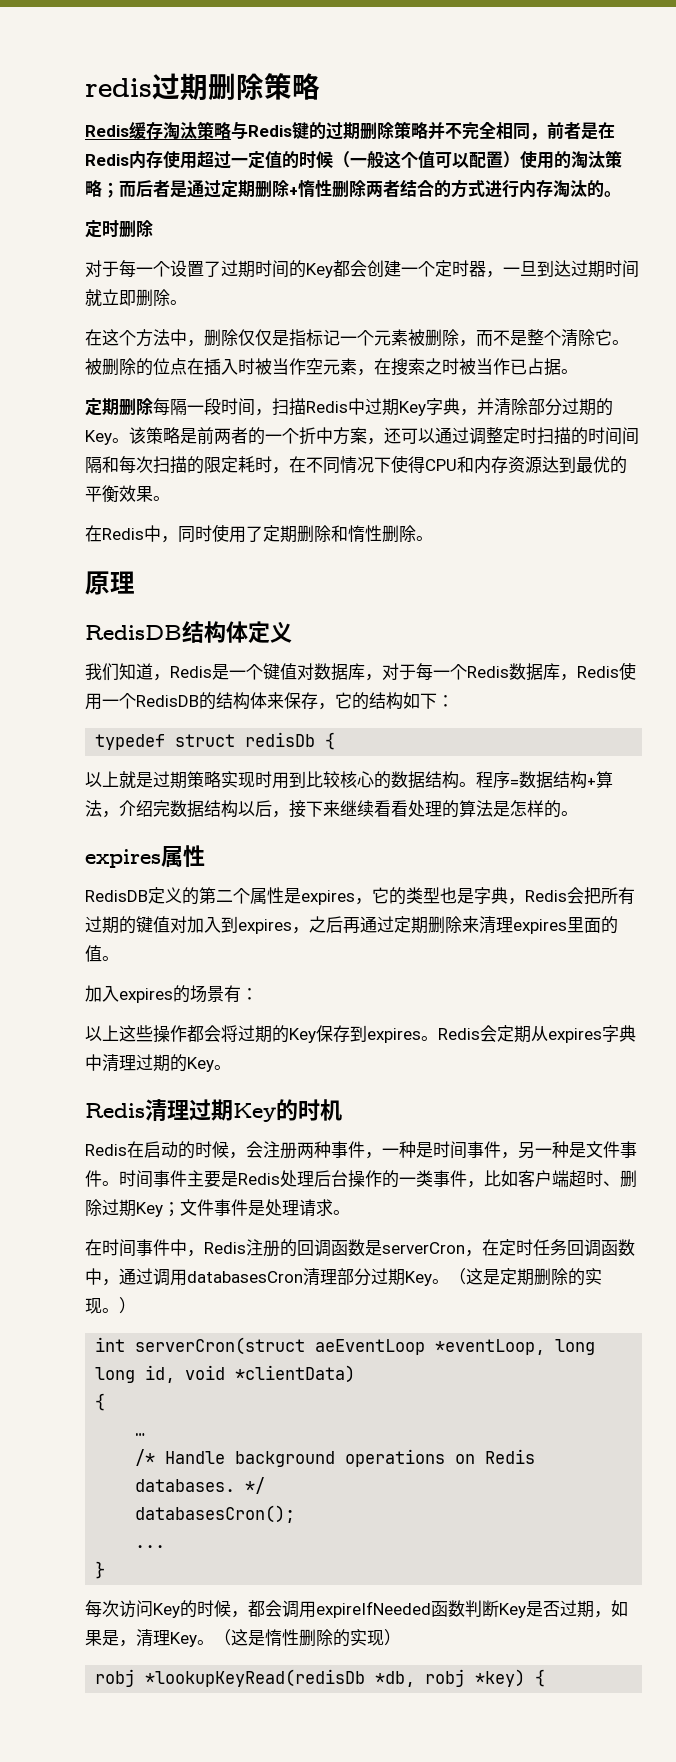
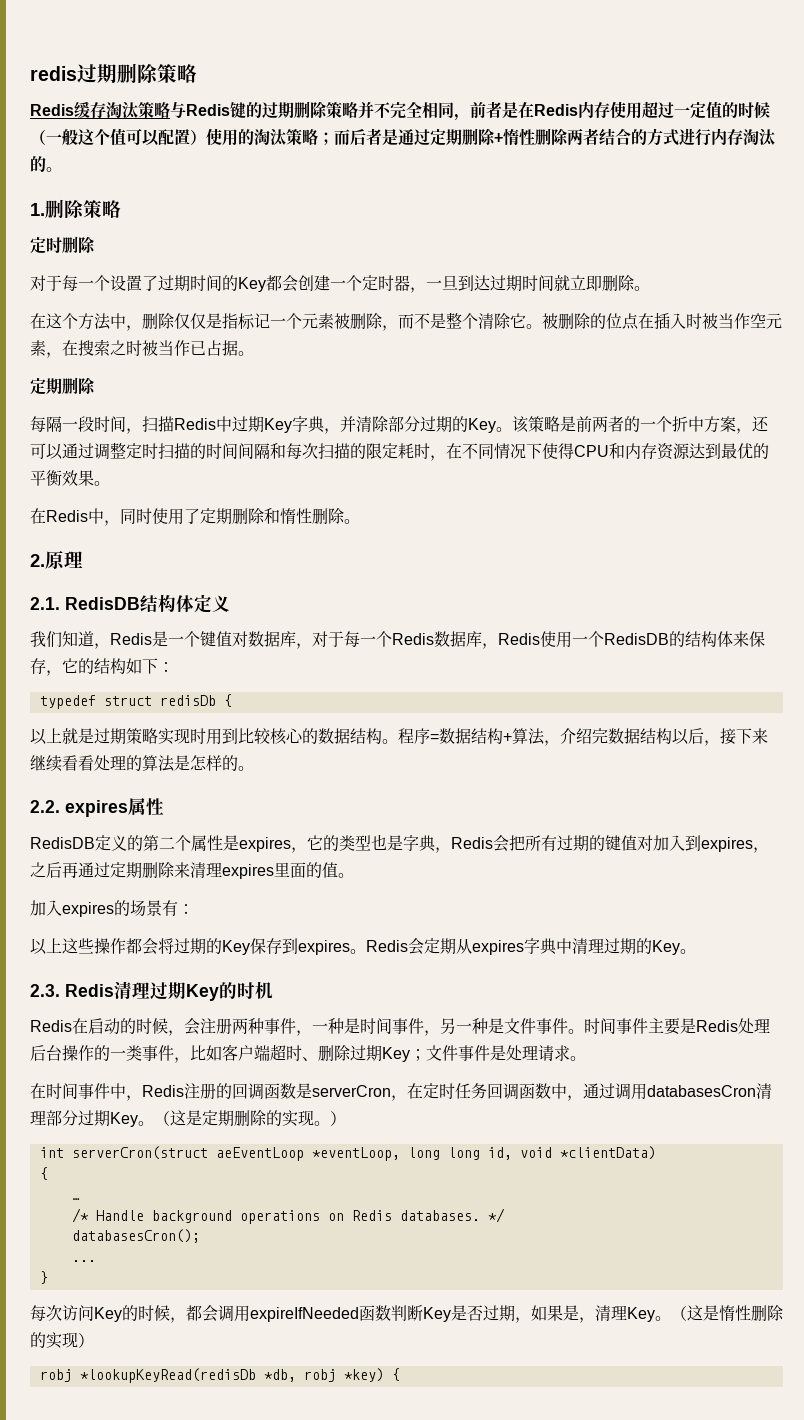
+ 1.删除策略
  被删除的位点在插入时被当作空元素，在搜索之时被当作已占据。
- 定期删除每隔一段时间，扫描Redis中过期Key字典，并清除部分过期的Key。
+ 定期删除
+ 每隔一段时间，扫描Redis中过期Key字典，并清除部分过期的Key。
- 原理
+ 2.原理
- RedisDB结构体定义
+ 2.1. RedisDB结构体定义
- expires属性
+ 2.2. expires属性
- Redis清理过期Key的时机
+ 2.3. Redis清理过期Key的时机

